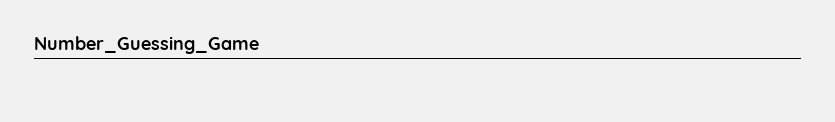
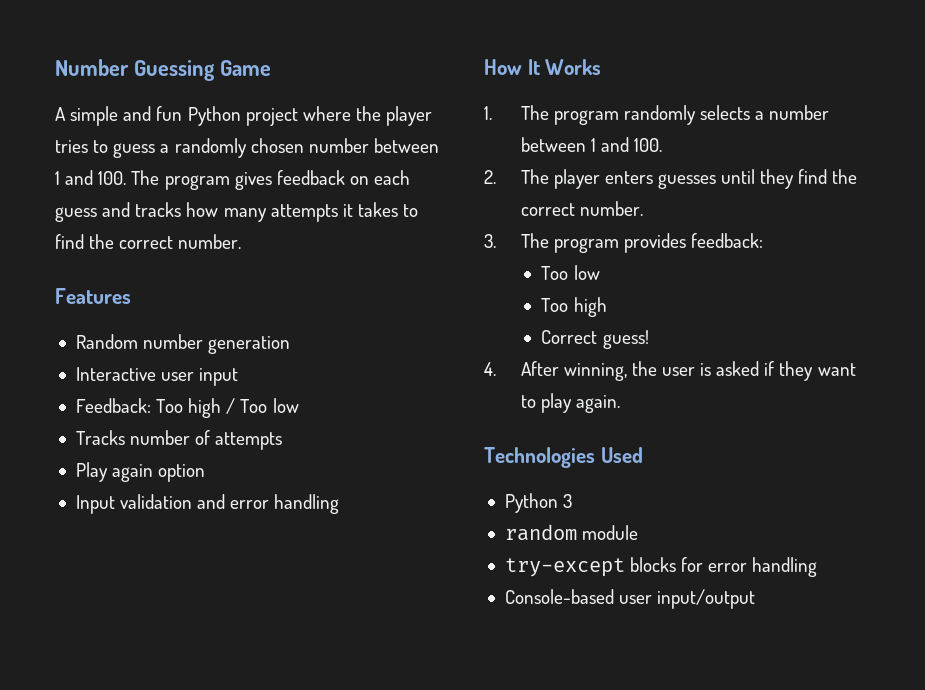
- Number_Guessing_Game
+ Number Guessing Game
+ A simple and fun Python project where the player tries to guess a randomly chosen number between 1 and 100. The program gives feedback on each guess and tracks how many attempts it takes to find the correct number.
+ Features
+ Random number generation
+ Interactive user input
+ Feedback: Too high / Too low
+ Tracks number of attempts
+ Play again option
+ Input validation and error handling
+ How It Works
+ 1. The program randomly selects a number between 1 and 100.
+ 2. The player enters guesses until they find the correct number.
+ 3. The program provides feedback:
+ Too low
+ Too high
+ Correct guess!
+ 4. After winning, the user is asked if they want to play again.
+ Technologies Used
+ Python 3
+ random module
+ try-except blocks for error handling
+ Console-based user input/output

